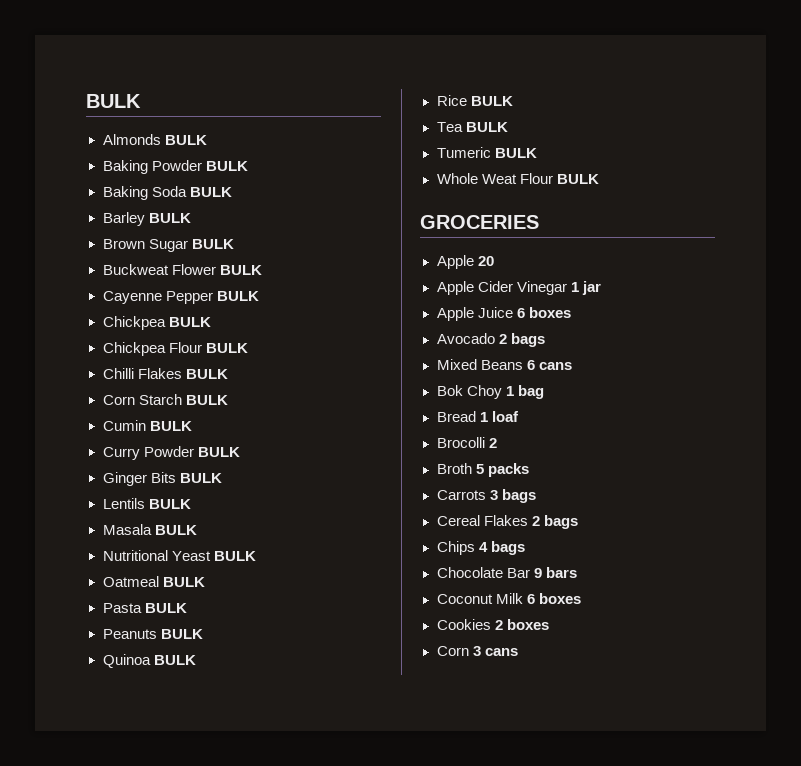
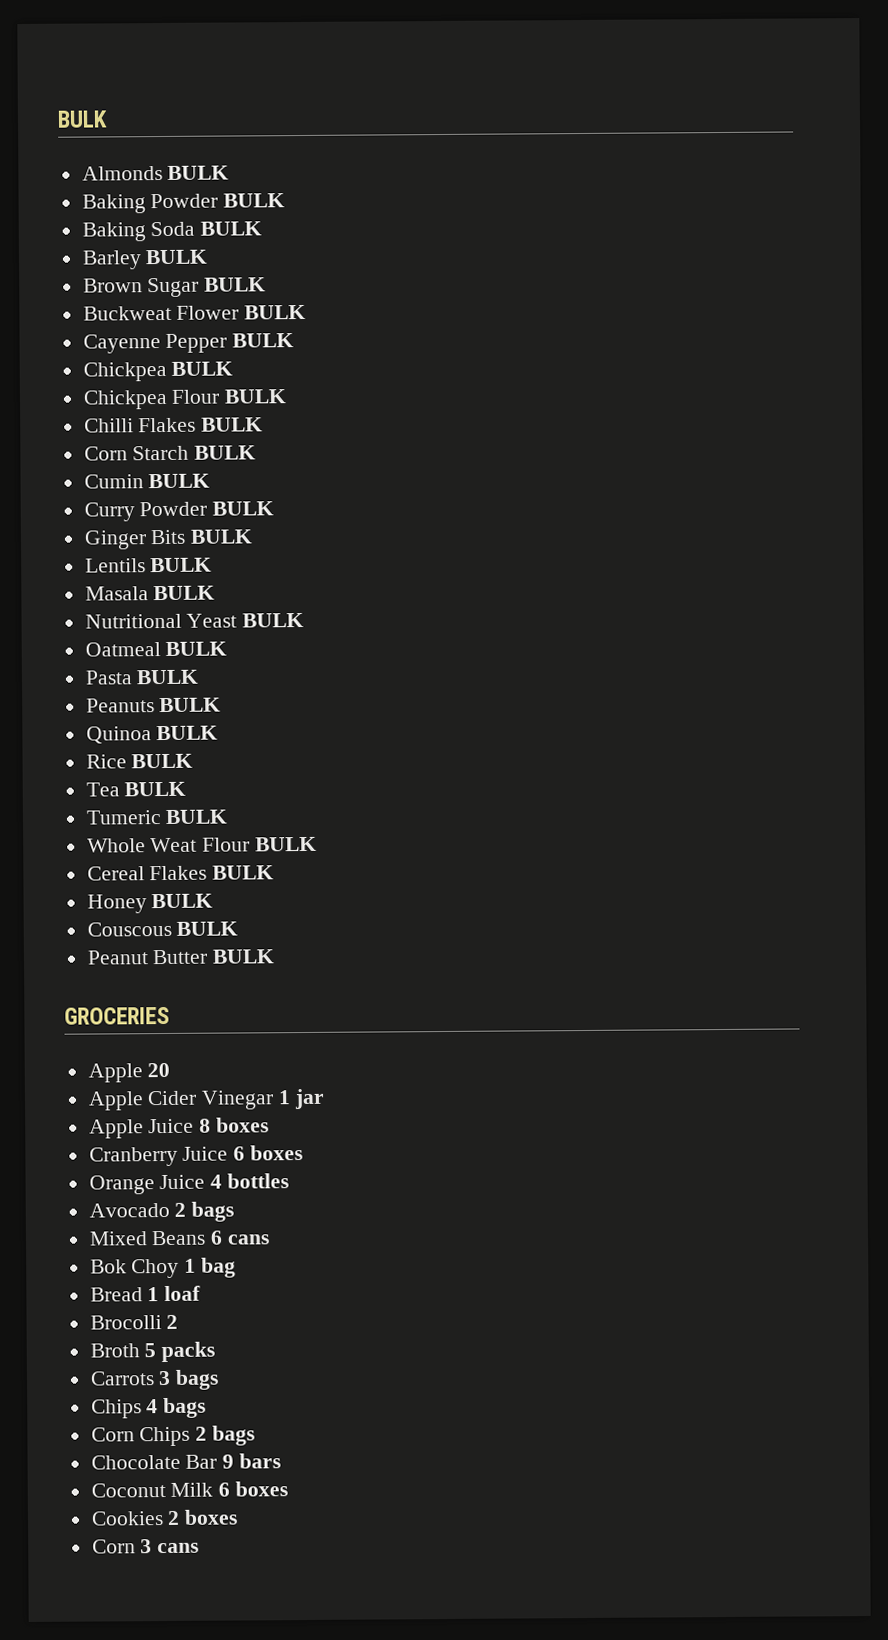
+ Cereal Flakes BULK
+ Honey BULK
+ Couscous BULK
+ Peanut Butter BULK
- Apple Juice 6 boxes
+ Apple Juice 8 boxes
+ Cranberry Juice 6 boxes
+ Orange Juice 4 bottles
- Cereal Flakes 2 bags
  Chips 4 bags
+ Corn Chips 2 bags

